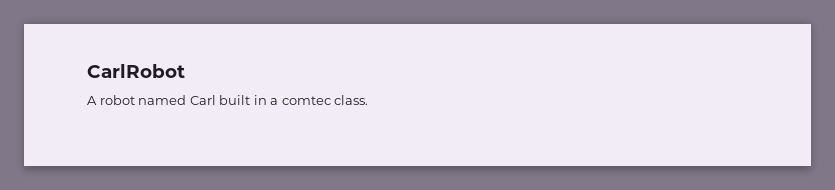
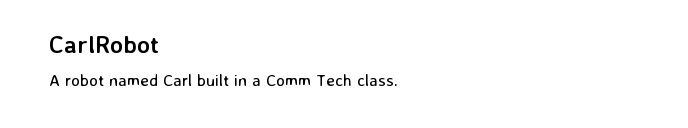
- A robot named Carl built in a comtec class.
+ A robot named Carl built in a Comm Tech class.

